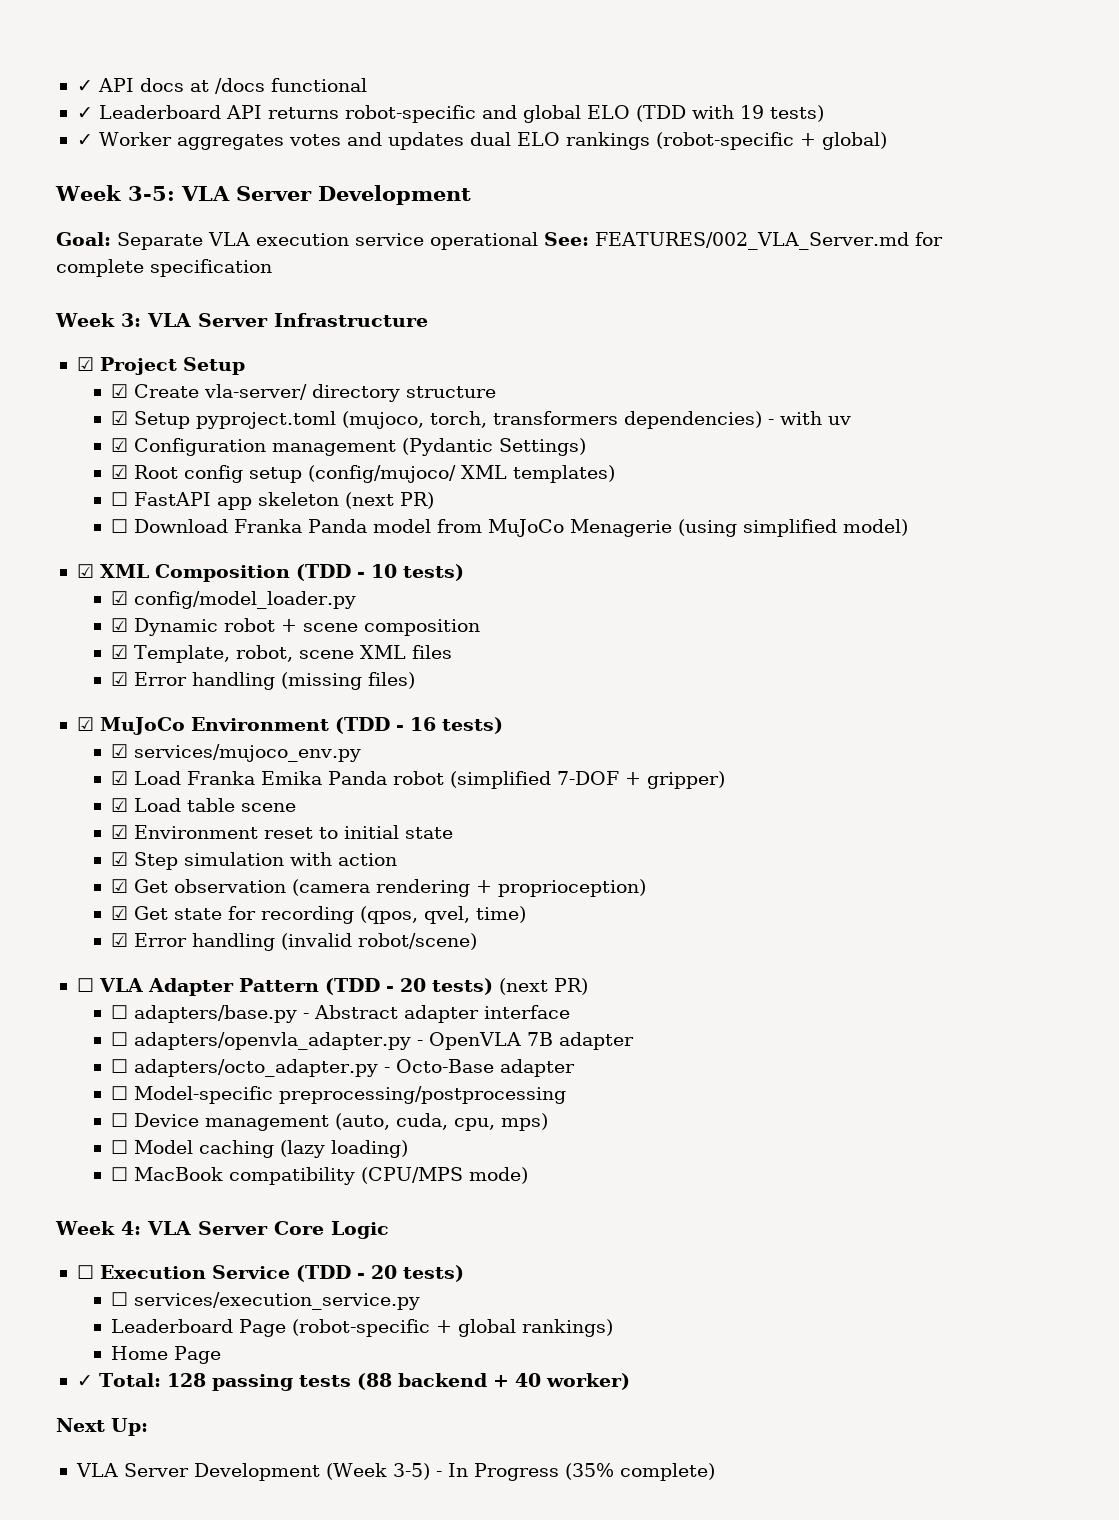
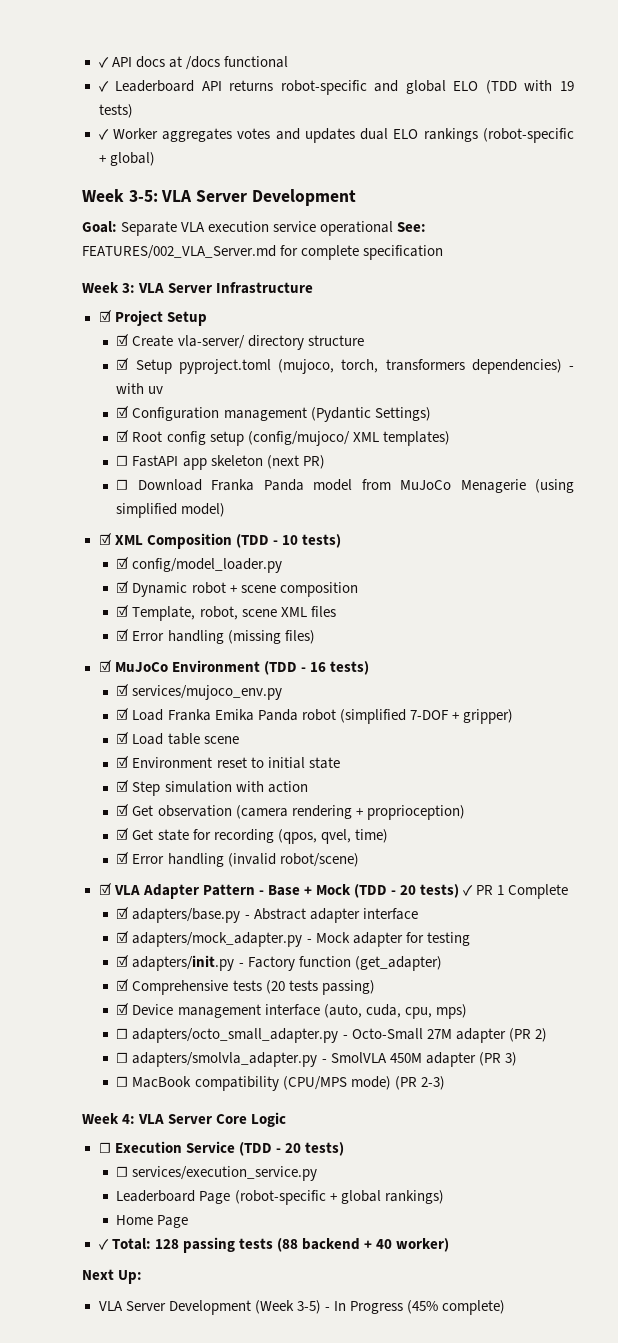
- ☐ VLA Adapter Pattern (TDD - 20 tests) (next PR)
- ☐ adapters/base.py - Abstract adapter interface
+ ☑ VLA Adapter Pattern - Base + Mock (TDD - 20 tests) ✓ PR 1 Complete
+ ☑ adapters/base.py - Abstract adapter interface
- ☐ adapters/openvla_adapter.py - OpenVLA 7B adapter
- ☐ adapters/octo_adapter.py - Octo-Base adapter
- ☐ Model-specific preprocessing/postprocessing
- ☐ Device management (auto, cuda, cpu, mps)
+ ☑ adapters/mock_adapter.py - Mock adapter for testing
+ ☑ adapters/init.py - Factory function (get_adapter)
+ ☑ Comprehensive tests (20 tests passing)
+ ☑ Device management interface (auto, cuda, cpu, mps)
- ☐ Model caching (lazy loading)
+ ☐ adapters/octo_small_adapter.py - Octo-Small 27M adapter (PR 2)
+ ☐ adapters/smolvla_adapter.py - SmolVLA 450M adapter (PR 3)
- ☐ MacBook compatibility (CPU/MPS mode)
+ ☐ MacBook compatibility (CPU/MPS mode) (PR 2-3)
- VLA Server Development (Week 3-5) - In Progress (35% complete)
+ VLA Server Development (Week 3-5) - In Progress (45% complete)

